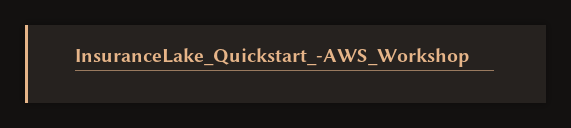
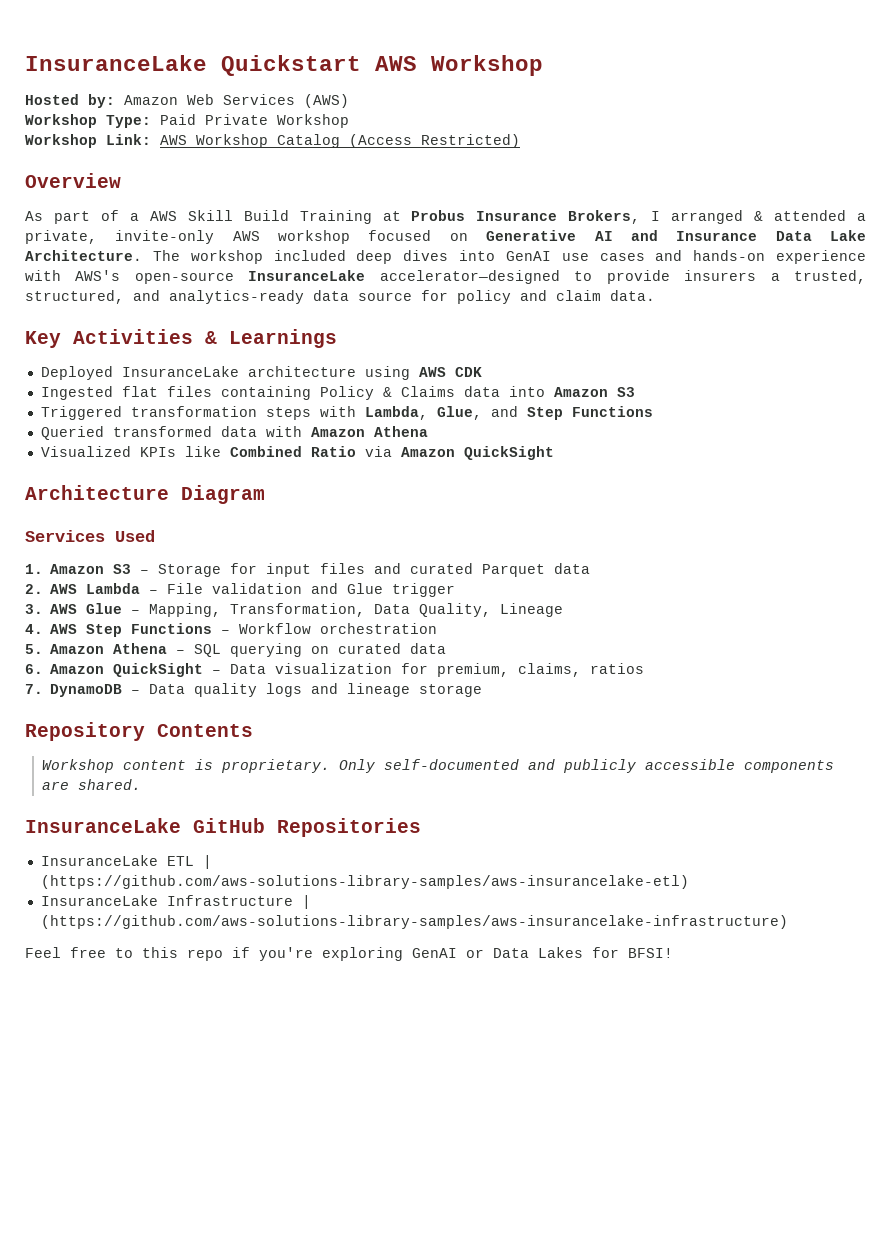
- InsuranceLake_Quickstart_-AWS_Workshop
+ InsuranceLake Quickstart AWS Workshop
+ Hosted by: Amazon Web Services (AWS)
+ Workshop Type: Paid Private Workshop
+ Workshop Link: AWS Workshop Catalog (Access Restricted)
+ Overview
+ As part of a AWS Skill Build Training at Probus Insurance Brokers, I arranged & attended a private, invite-only AWS workshop focused on Generative AI and Insurance Data Lake Architecture. The workshop included deep dives into GenAI use cases and hands-on experience with AWS's open-source InsuranceLake accelerator—designed to provide insurers a trusted, structured, and analytics-ready data source for policy and claim data.
+ Key Activities & Learnings
+ Deployed InsuranceLake architecture using AWS CDK
+ Ingested flat files containing Policy & Claims data into Amazon S3
+ Triggered transformation steps with Lambda, Glue, and Step Functions
+ Queried transformed data with Amazon Athena
+ Visualized KPIs like Combined Ratio via Amazon QuickSight
+ Architecture Diagram
+ Services Used
+ 1. Amazon S3 – Storage for input files and curated Parquet data
+ 2. AWS Lambda – File validation and Glue trigger
+ 3. AWS Glue – Mapping, Transformation, Data Quality, Lineage
+ 4. AWS Step Functions – Workflow orchestration
+ 5. Amazon Athena – SQL querying on curated data
+ 6. Amazon QuickSight – Data visualization for premium, claims, ratios
+ 7. DynamoDB – Data quality logs and lineage storage
+ Repository Contents
+ Workshop content is proprietary. Only self-documented and publicly accessible components are shared.
+ InsuranceLake GitHub Repositories
+ InsuranceLake ETL | (https://github.com/aws-solutions-library-samples/aws-insurancelake-etl)
+ InsuranceLake Infrastructure | (https://github.com/aws-solutions-library-samples/aws-insurancelake-infrastructure)
+ Feel free to this repo if you're exploring GenAI or Data Lakes for BFSI!

